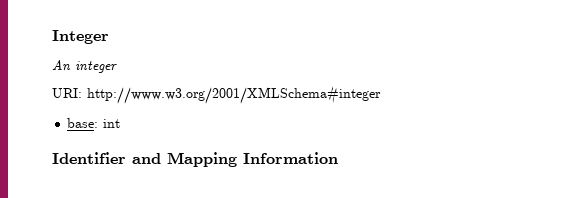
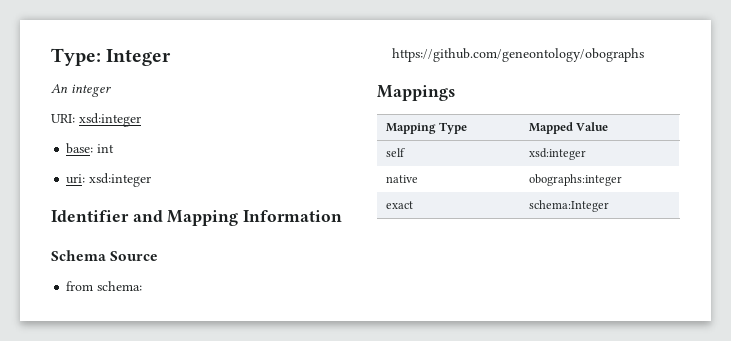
- Integer
+ Type: Integer
- URI: http://www.w3.org/2001/XMLSchema#integer
+ URI: xsd:integer
+ uri: xsd:integer
+ Schema Source
+ from schema: https://github.com/geneontology/obographs
+ Mappings
+ Mapping Type | Mapped Value
+ self | xsd:integer
+ native | obographs:integer
+ exact | schema:Integer

